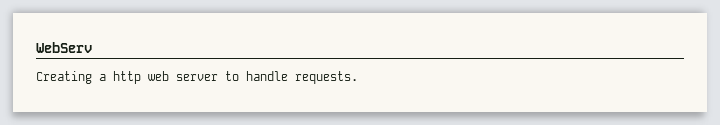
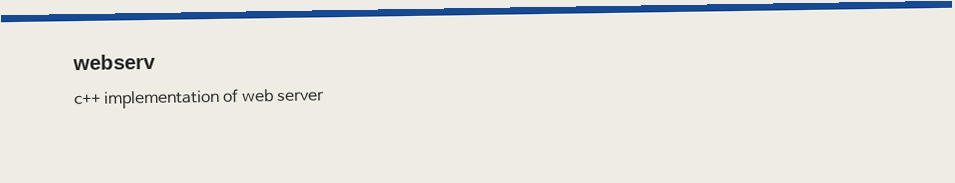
- WebServ
- Creating a http web server to handle requests.
+ webserv
+ c++ implementation of web server

